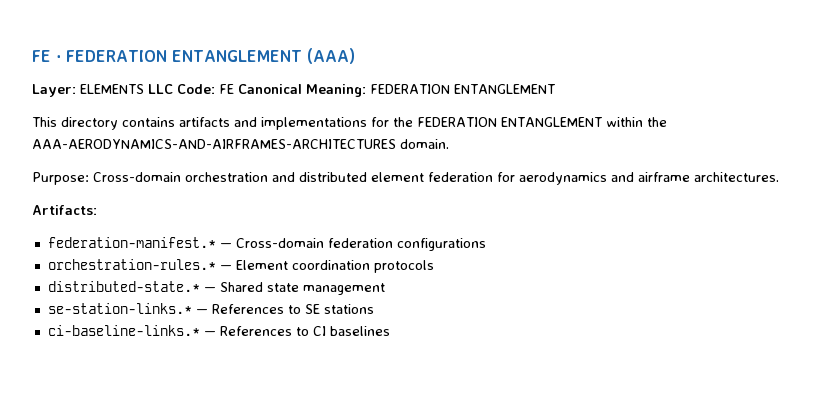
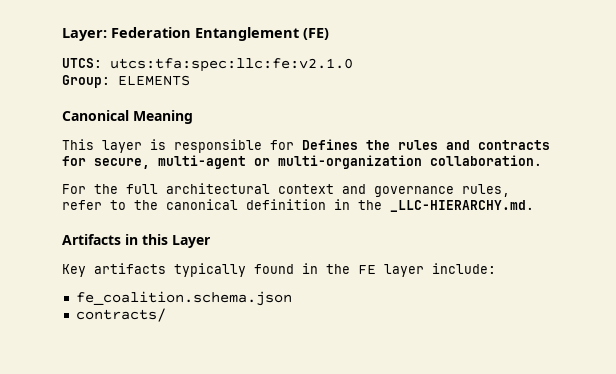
- FE · FEDERATION ENTANGLEMENT (AAA)
- Layer: ELEMENTS LLC Code: FE Canonical Meaning: FEDERATION ENTANGLEMENT
- This directory contains artifacts and implementations for the FEDERATION ENTANGLEMENT within the AAA-AERODYNAMICS-AND-AIRFRAMES-ARCHITECTURES domain.
- Purpose: Cross-domain orchestration and distributed element federation for aerodynamics and airframe architectures.
- Artifacts:
- federation-manifest.* — Cross-domain federation configurations
- orchestration-rules.* — Element coordination protocols
- distributed-state.* — Shared state management
- se-station-links.* — References to SE stations
- ci-baseline-links.* — References to CI baselines
+ Layer: Federation Entanglement (FE)
+ UTCS: utcs:tfa:spec:llc:fe:v2.1.0
+ Group: ELEMENTS
+ Canonical Meaning
+ This layer is responsible for Defines the rules and contracts for secure, multi-agent or multi-organization collaboration.
+ For the full architectural context and governance rules, refer to the canonical definition in the _LLC-HIERARCHY.md.
+ Artifacts in this Layer
+ Key artifacts typically found in the FE layer include:
+ fe_coalition.schema.json
+ contracts/

